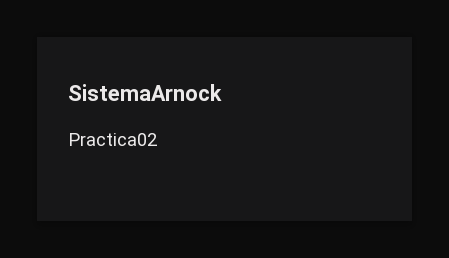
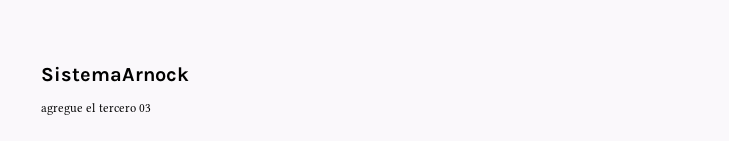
- Practica02
+ agregue el tercero 03

